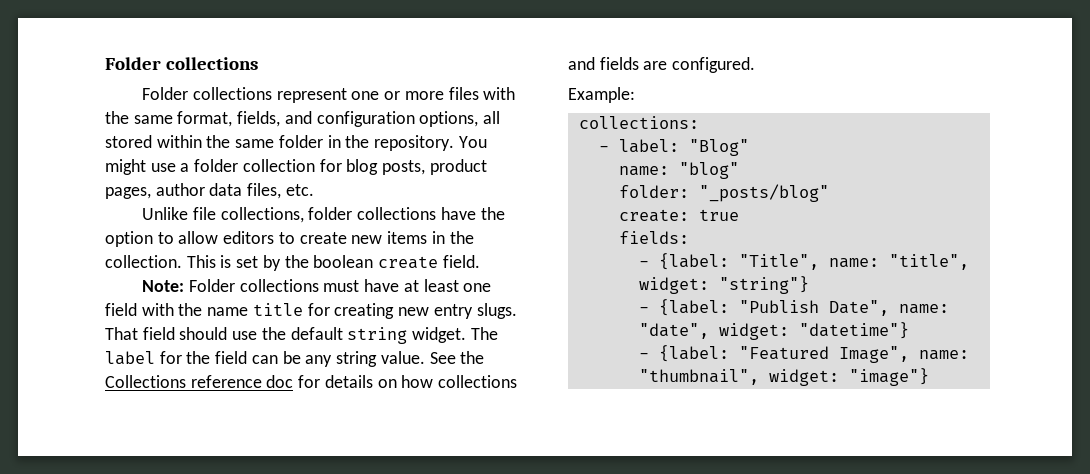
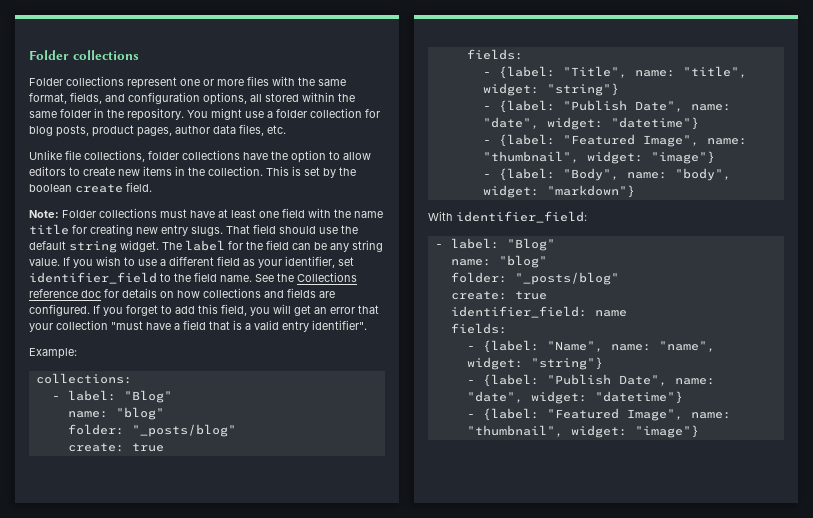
+ If you wish to use a different field as your identifier, set identifier_field to the field name.
+ If you forget to add this field, you will get an error that your collection "must have a field that is a valid entry identifier".
+ - {label: "Body", name: "body", widget: "markdown"}
+ With identifier_field:
+ - label: "Blog"
+ name: "blog"
+ folder: "_posts/blog"
+ create: true
+ identifier_field: name
+ fields:
+ - {label: "Name", name: "name", widget: "string"}
+ - {label: "Publish Date", name: "date", widget: "datetime"}
+ - {label: "Featured Image", name: "thumbnail", widget: "image"}

